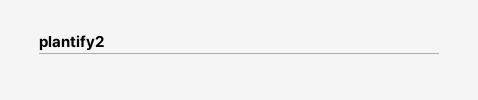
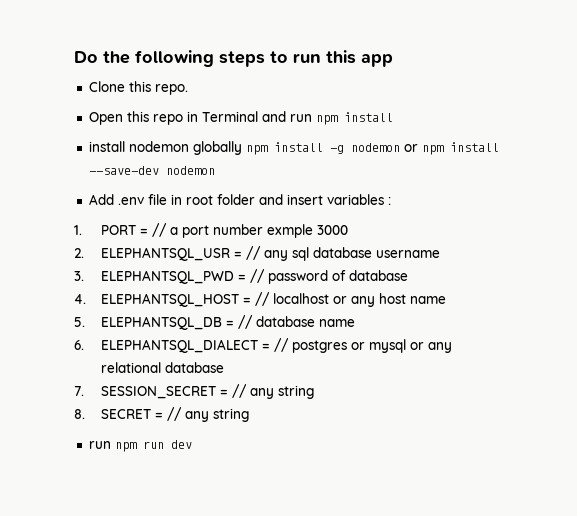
- plantify2
+ Do the following steps to run this app
+ Clone this repo.
+ Open this repo in Terminal and run npm install
+ install nodemon globally npm install -g nodemon or npm install --save-dev nodemon
+ Add .env file in root folder and insert variables :
+ 1. PORT = // a port number exmple 3000
+ 2. ELEPHANTSQL_USR = // any sql database username
+ 3. ELEPHANTSQL_PWD = // password of database
+ 4. ELEPHANTSQL_HOST = // localhost or any host name
+ 5. ELEPHANTSQL_DB = // database name
+ 6. ELEPHANTSQL_DIALECT = // postgres or mysql or any relational database
+ 7. SESSION_SECRET = // any string
+ 8. SECRET = // any string
+ run npm run dev

